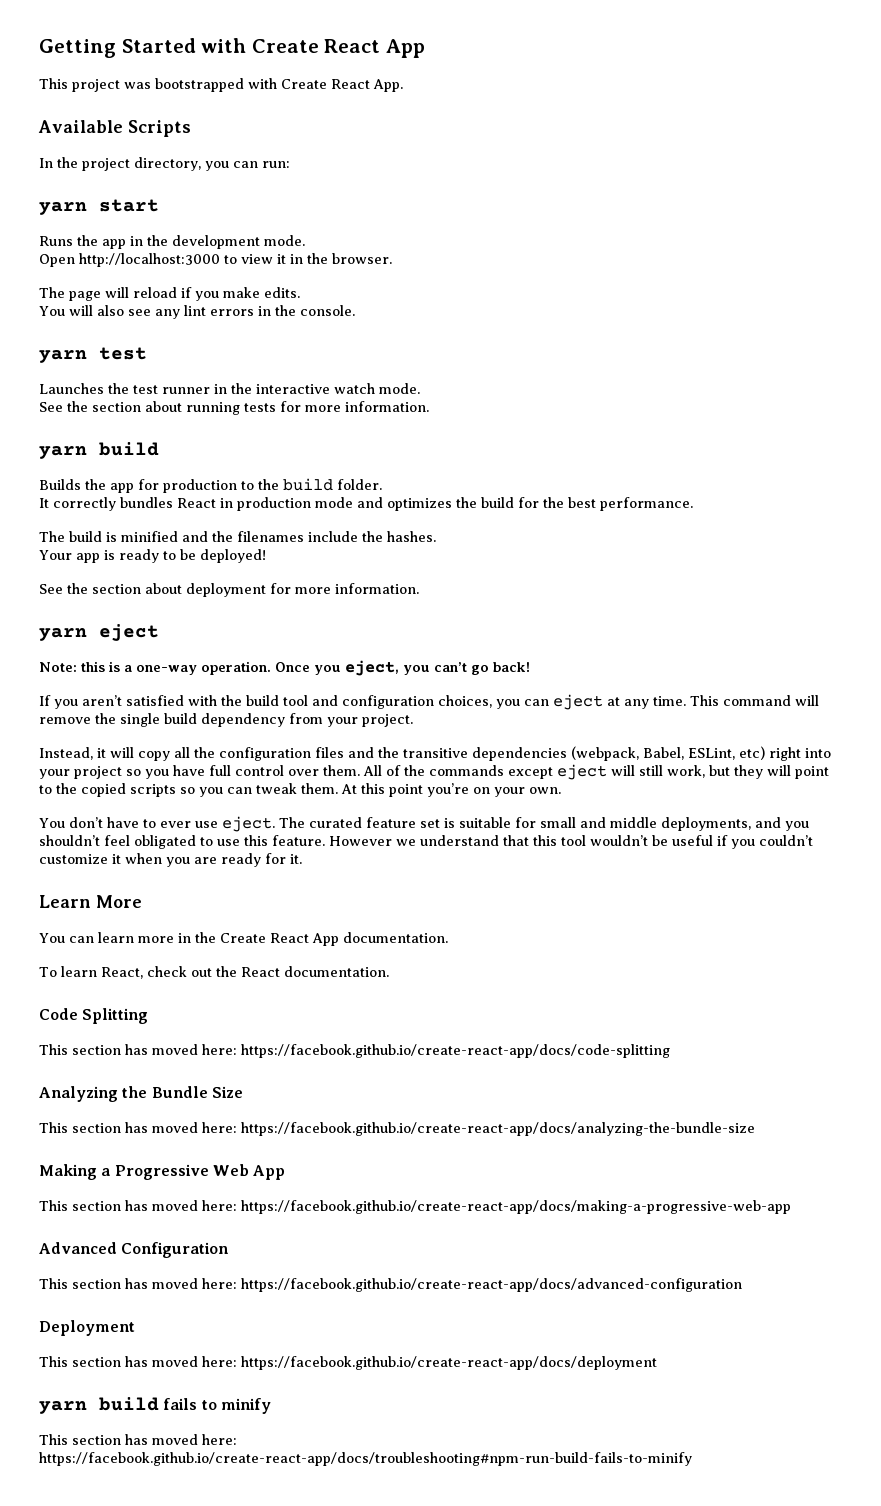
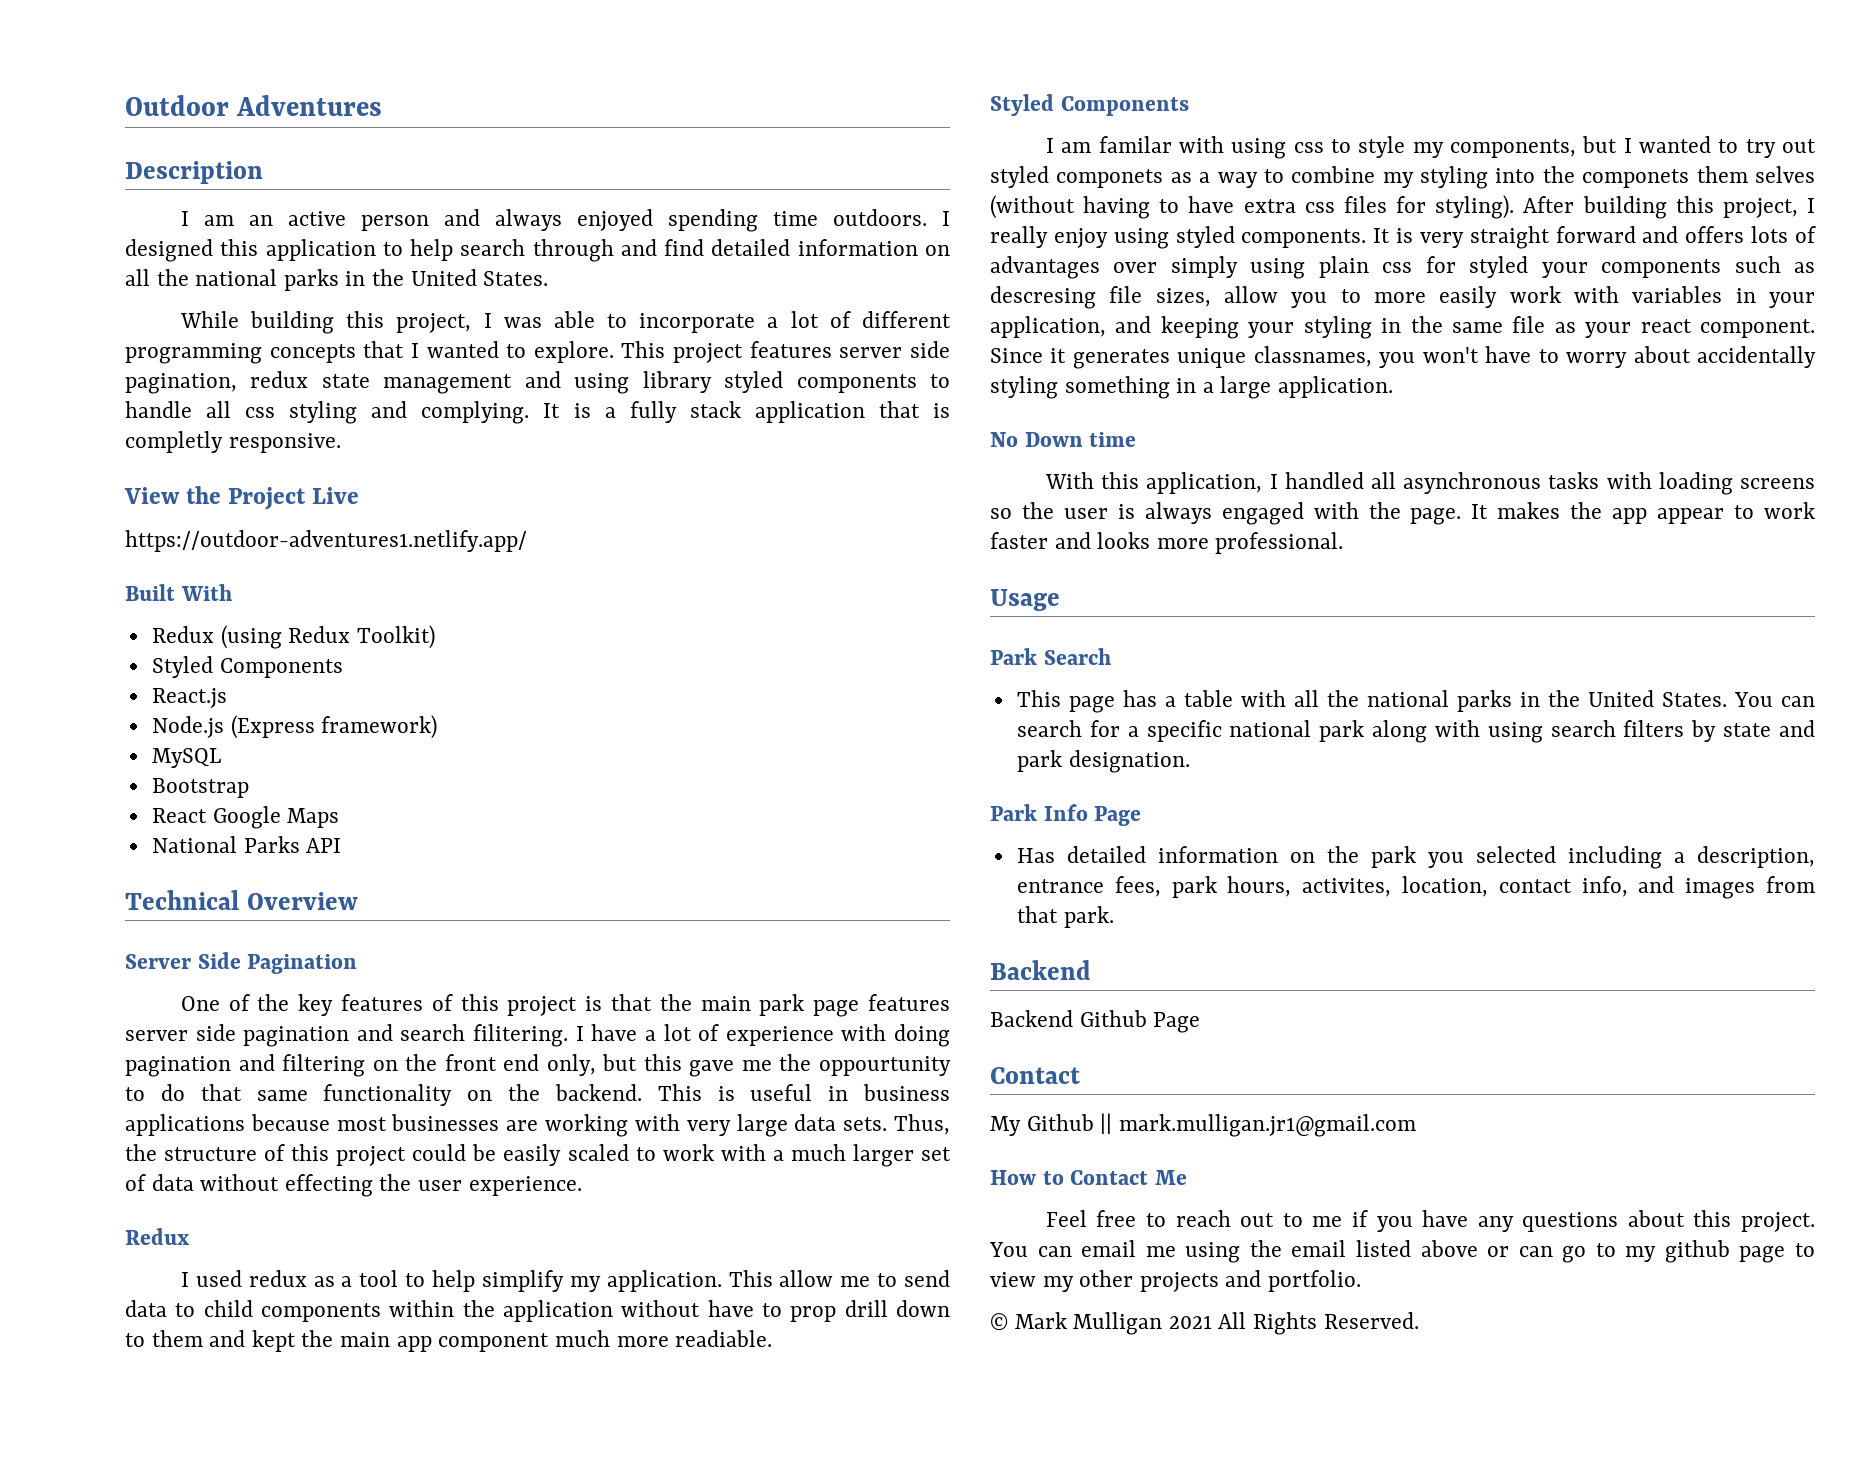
- Getting Started with Create React App
- This project was bootstrapped with Create React App.
- Available Scripts
- In the project directory, you can run:
- yarn start
- Runs the app in the development mode.
- Open http://localhost:3000 to view it in the browser.
- The page will reload if you make edits.
- You will also see any lint errors in the console.
- yarn test
- Launches the test runner in the interactive watch mode.
- See the section about running tests for more information.
- yarn build
- Builds the app for production to the build folder.
- It correctly bundles React in production mode and optimizes the build for the best performance.
- The build is minified and the filenames include the hashes.
- Your app is ready to be deployed!
- See the section about deployment for more information.
- yarn eject
- Note: this is a one-way operation. Once you eject, you can’t go back!
- If you aren’t satisfied with the build tool and configuration choices, you can eject at any time. This command will remove the single build dependency from your project.
- Instead, it will copy all the configuration files and the transitive dependencies (webpack, Babel, ESLint, etc) right into your project so you have full control over them. All of the commands except eject will still work, but they will point to the copied scripts so you can tweak them. At this point you’re on your own.
- You don’t have to ever use eject. The curated feature set is suitable for small and middle deployments, and you shouldn’t feel obligated to use this feature. However we understand that this tool wouldn’t be useful if you couldn’t customize it when you are ready for it.
- Learn More
- You can learn more in the Create React App documentation.
- To learn React, check out the React documentation.
- Code Splitting
- This section has moved here: https://facebook.github.io/create-react-app/docs/code-splitting
- Analyzing the Bundle Size
- This section has moved here: https://facebook.github.io/create-react-app/docs/analyzing-the-bundle-size
- Making a Progressive Web App
- This section has moved here: https://facebook.github.io/create-react-app/docs/making-a-progressive-web-app
- Advanced Configuration
- This section has moved here: https://facebook.github.io/create-react-app/docs/advanced-configuration
- Deployment
- This section has moved here: https://facebook.github.io/create-react-app/docs/deployment
- yarn build fails to minify
- This section has moved here: https://facebook.github.io/create-react-app/docs/troubleshooting#npm-run-build-fails-to-minify
+ Outdoor Adventures
+ Description
+ I am an active person and always enjoyed spending time outdoors. I designed this application to help search through and find detailed information on all the national parks in the United States.
+ While building this project, I was able to incorporate a lot of different programming concepts that I wanted to explore. This project features server side pagination, redux state management and using library styled components to handle all css styling and complying. It is a fully stack application that is completly responsive.
+ View the Project Live
+ https://outdoor-adventures1.netlify.app/
+ Built With
+ Redux (using Redux Toolkit)
+ Styled Components
+ React.js
+ Node.js (Express framework)
+ MySQL
+ Bootstrap
+ React Google Maps
+ National Parks API
+ Technical Overview
+ Server Side Pagination
+ One of the key features of this project is that the main park page features server side pagination and search filitering. I have a lot of experience with doing pagination and filtering on the front end only, but this gave me the oppourtunity to do that same functionality on the backend. This is useful in business applications because most businesses are working with very large data sets. Thus, the structure of this project could be easily scaled to work with a much larger set of data without effecting the user experience.
+ Redux
+ I used redux as a tool to help simplify my application. This allow me to send data to child components within the application without have to prop drill down to them and kept the main app component much more readiable.
+ Styled Components
+ I am familar with using css to style my components, but I wanted to try out styled componets as a way to combine my styling into the componets them selves (without having to have extra css files for styling). After building this project, I really enjoy using styled components. It is very straight forward and offers lots of advantages over simply using plain css for styled your components such as descresing file sizes, allow you to more easily work with variables in your application, and keeping your styling in the same file as your react component. Since it generates unique classnames, you won't have to worry about accidentally styling something in a large application.
+ No Down time
+ With this application, I handled all asynchronous tasks with loading screens so the user is always engaged with the page. It makes the app appear to work faster and looks more professional.
+ Usage
+ Park Search
+ This page has a table with all the national parks in the United States. You can search for a specific national park along with using search filters by state and park designation.
+ Park Info Page
+ Has detailed information on the park you selected including a description, entrance fees, park hours, activites, location, contact info, and images from that park.
+ Backend
+ Backend Github Page
+ Contact
+ My Github || mark.mulligan.jr1@gmail.com
+ How to Contact Me
+ Feel free to reach out to me if you have any questions about this project. You can email me using the email listed above or can go to my github page to view my other projects and portfolio.
+ © Mark Mulligan 2021 All Rights Reserved.

